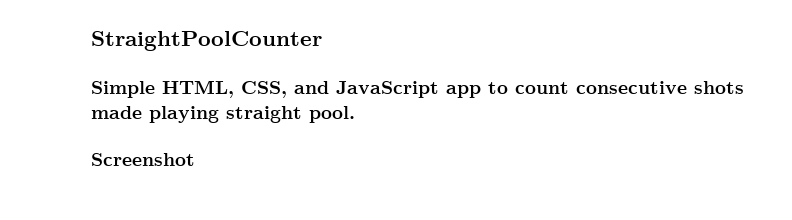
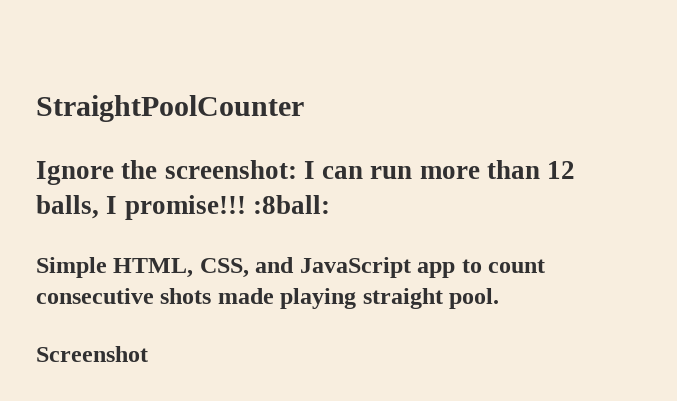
+ Ignore the screenshot: I can run more than 12 balls, I promise!!! :8ball:

